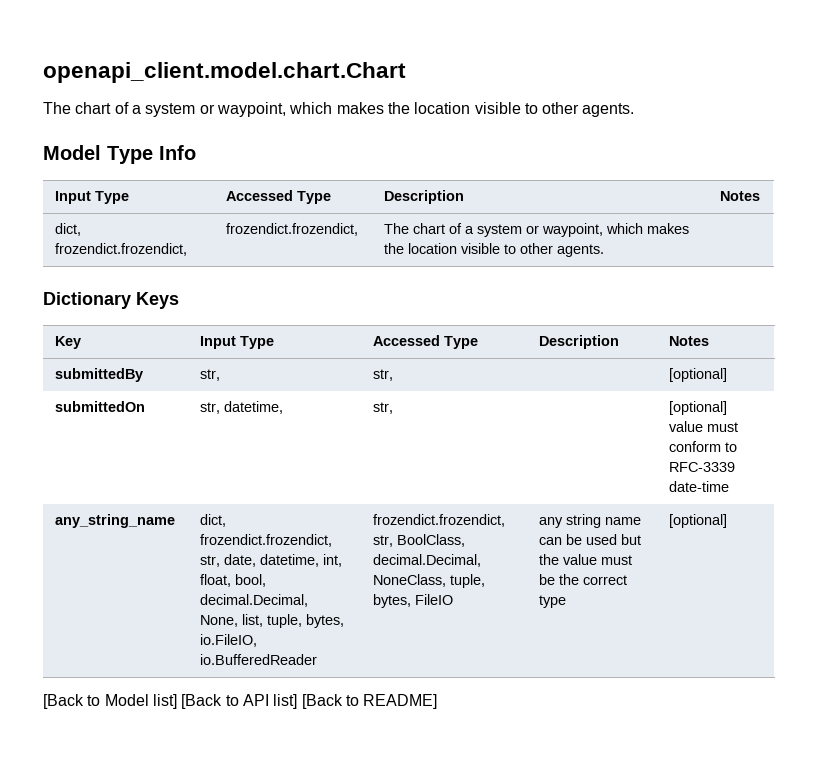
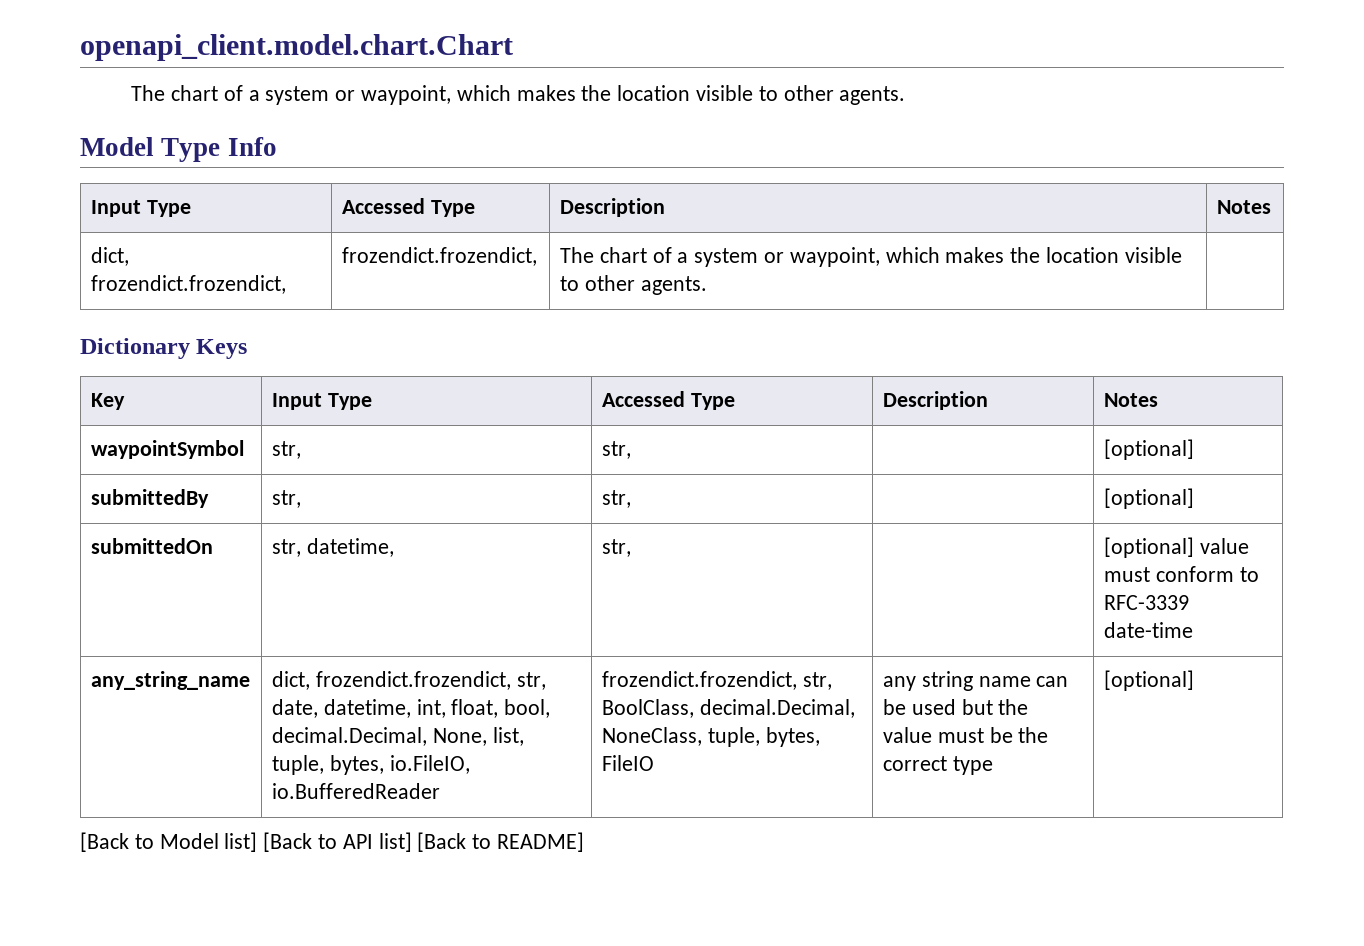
+ waypointSymbol | str, | str, | | [optional]

